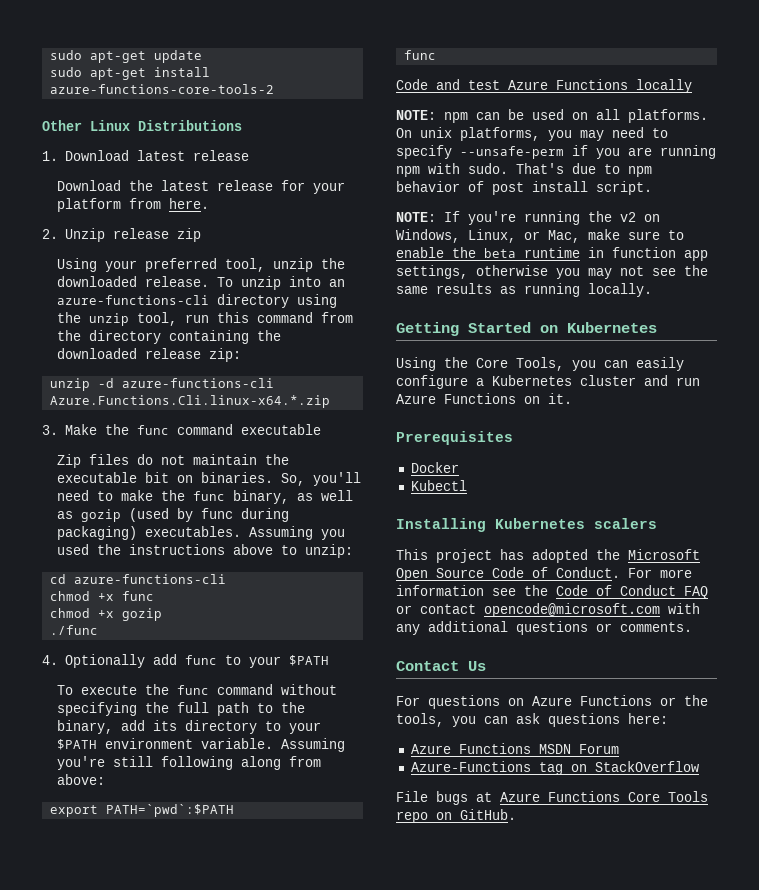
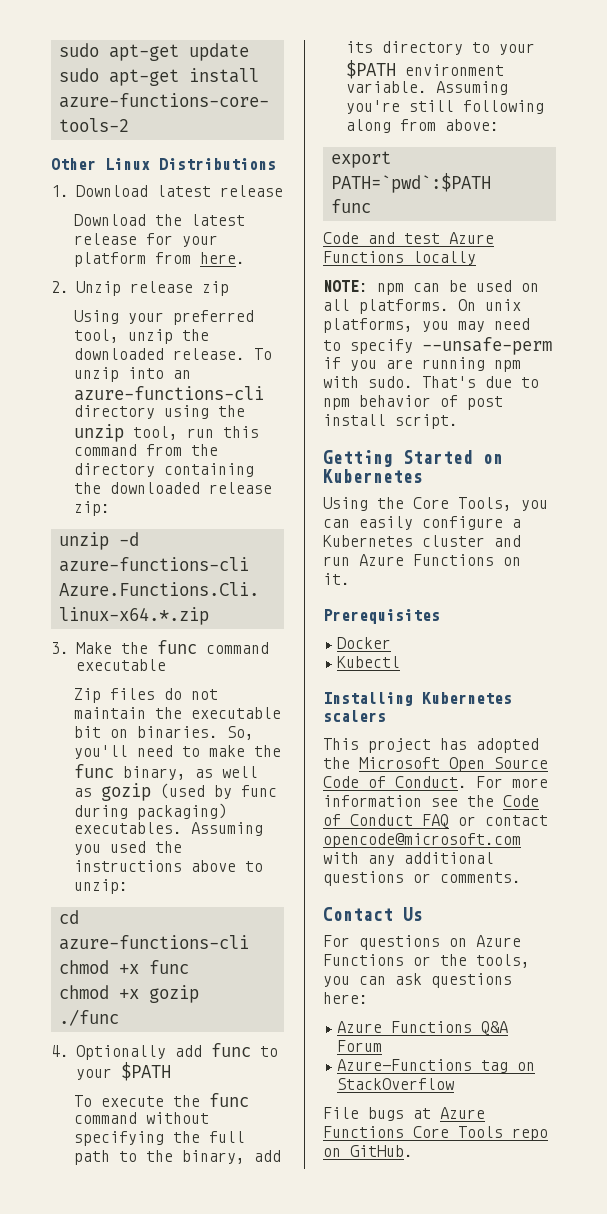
- NOTE: If you're running the v2 on Windows, Linux, or Mac, make sure to enable the beta runtime in function app settings, otherwise you may not see the same results as running locally.
- Azure Functions MSDN Forum
+ Azure Functions Q&A Forum

